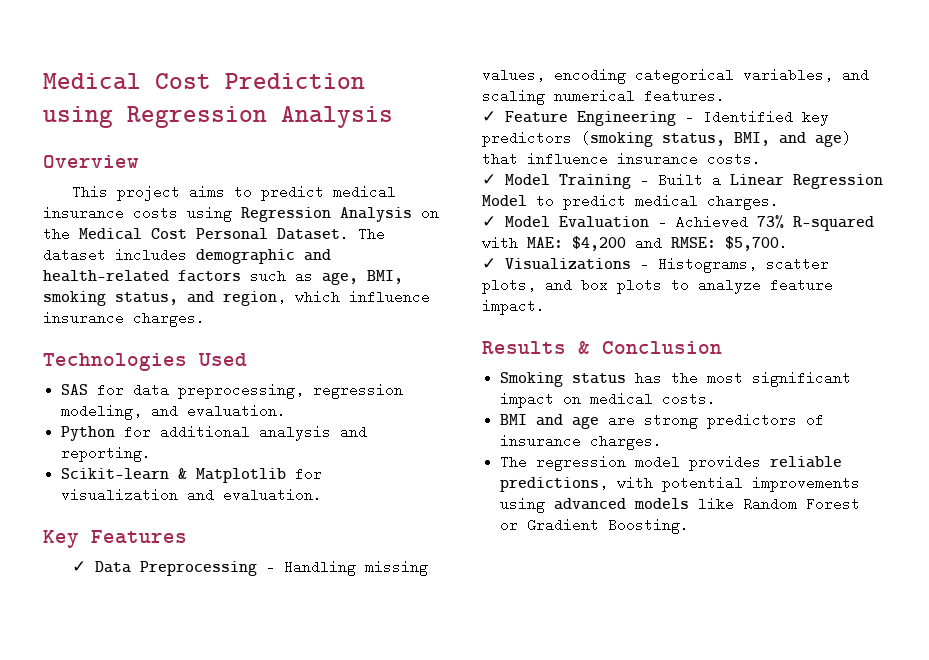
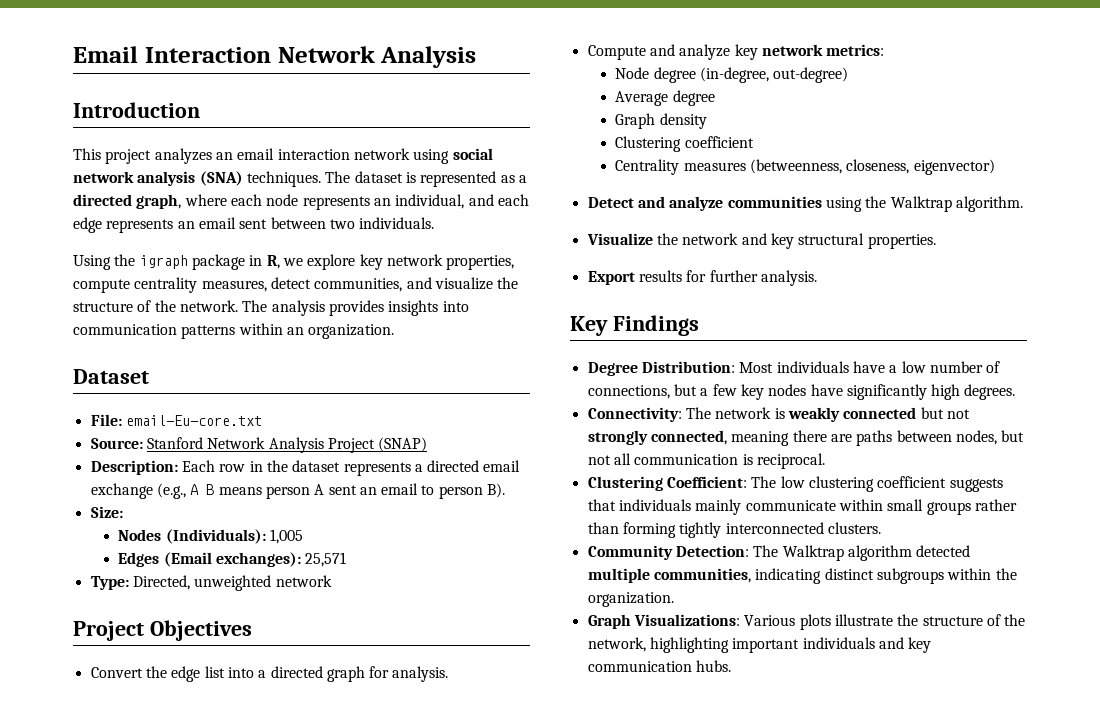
- Medical Cost Prediction using Regression Analysis
+ Email Interaction Network Analysis
- Overview
+ Introduction
- This project aims to predict medical insurance costs using Regression Analysis on the Medical Cost Personal Dataset. The dataset includes demographic and health-related factors such as age, BMI, smoking status, and region, which influence insurance charges.
- Technologies Used
- SAS for data preprocessing, regression modeling, and evaluation.
- Python for additional analysis and reporting.
- Scikit-learn & Matplotlib for visualization and evaluation.
- Key Features
- ✓ Data Preprocessing - Handling missing values, encoding categorical variables, and scaling numerical features.
- ✓ Feature Engineering - Identified key predictors (smoking status, BMI, and age) that influence insurance costs.
- ✓ Model Training - Built a Linear Regression Model to predict medical charges.
- ✓ Model Evaluation - Achieved 73% R-squared with MAE: $4,200 and RMSE: $5,700.
- ✓ Visualizations - Histograms, scatter plots, and box plots to analyze feature impact.
- Results & Conclusion
- Smoking status has the most significant impact on medical costs.
- BMI and age are strong predictors of insurance charges.
- The regression model provides reliable predictions, with potential improvements using advanced models like Random Forest or Gradient Boosting.
+ This project analyzes an email interaction network using social network analysis (SNA) techniques. The dataset is represented as a directed graph, where each node represents an individual, and each edge represents an email sent between two individuals.
+ Using the igraph package in R, we explore key network properties, compute centrality measures, detect communities, and visualize the structure of the network. The analysis provides insights into communication patterns within an organization.
+ Dataset
+ File: email-Eu-core.txt
+ Source: Stanford Network Analysis Project (SNAP)
+ Description: Each row in the dataset represents a directed email exchange (e.g., A B means person A sent an email to person B).
+ Size:
+ Nodes (Individuals): 1,005
+ Edges (Email exchanges): 25,571
+ Type: Directed, unweighted network
+ Project Objectives
+ Convert the edge list into a directed graph for analysis.
+ Compute and analyze key network metrics:
+ Node degree (in-degree, out-degree)
+ Average degree
+ Graph density
+ Clustering coefficient
+ Centrality measures (betweenness, closeness, eigenvector)
+ Detect and analyze communities using the Walktrap algorithm.
+ Visualize the network and key structural properties.
+ Export results for further analysis.
+ Key Findings
+ Degree Distribution: Most individuals have a low number of connections, but a few key nodes have significantly high degrees.
+ Connectivity: The network is weakly connected but not strongly connected, meaning there are paths between nodes, but not all communication is reciprocal.
+ Clustering Coefficient: The low clustering coefficient suggests that individuals mainly communicate within small groups rather than forming tightly interconnected clusters.
+ Community Detection: The Walktrap algorithm detected multiple communities, indicating distinct subgroups within the organization.
+ Graph Visualizations: Various plots illustrate the structure of the network, highlighting important individuals and key communication hubs.

